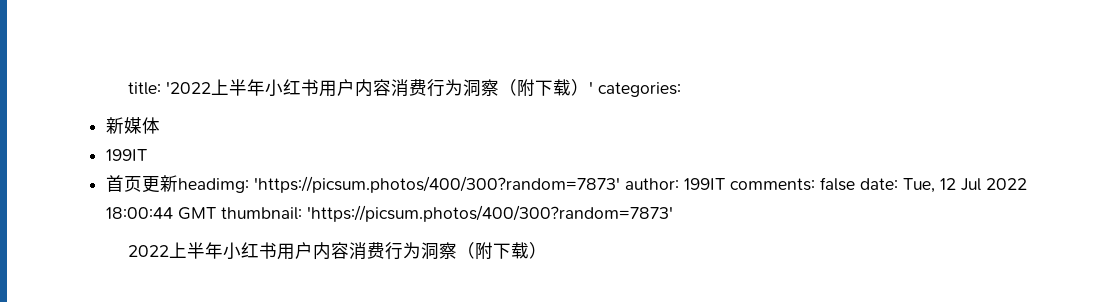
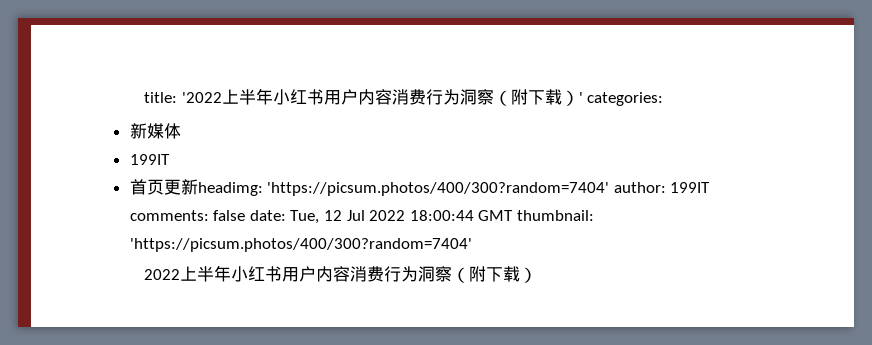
- 首页更新headimg: 'https://picsum.photos/400/300?random=7873' author: 199IT comments: false date: Tue, 12 Jul 2022 18:00:44 GMT thumbnail: 'https://picsum.photos/400/300?random=7873'
+ 首页更新headimg: 'https://picsum.photos/400/300?random=7404' author: 199IT comments: false date: Tue, 12 Jul 2022 18:00:44 GMT thumbnail: 'https://picsum.photos/400/300?random=7404'

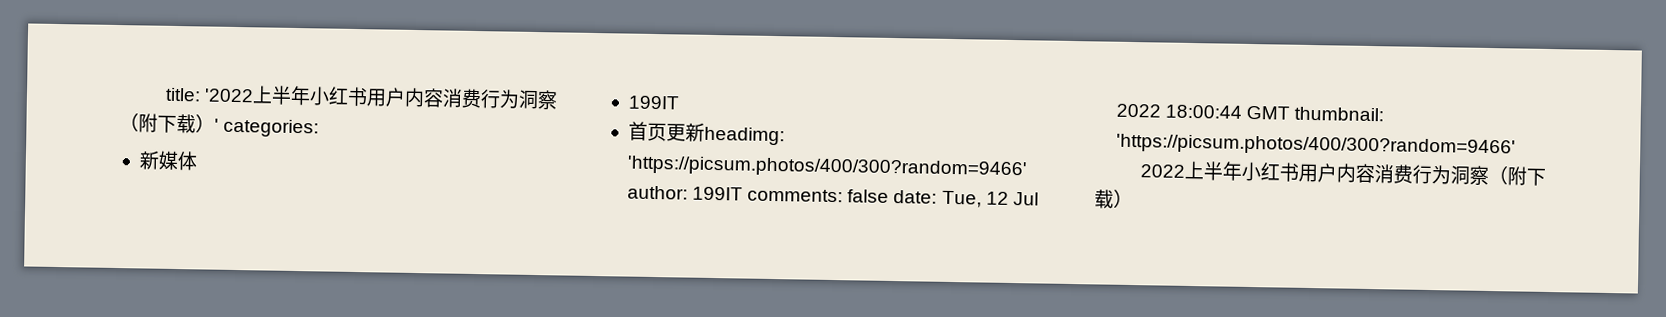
- 首页更新headimg: 'https://picsum.photos/400/300?random=7404' author: 199IT comments: false date: Tue, 12 Jul 2022 18:00:44 GMT thumbnail: 'https://picsum.photos/400/300?random=7404'
+ 首页更新headimg: 'https://picsum.photos/400/300?random=9466' author: 199IT comments: false date: Tue, 12 Jul 2022 18:00:44 GMT thumbnail: 'https://picsum.photos/400/300?random=9466'

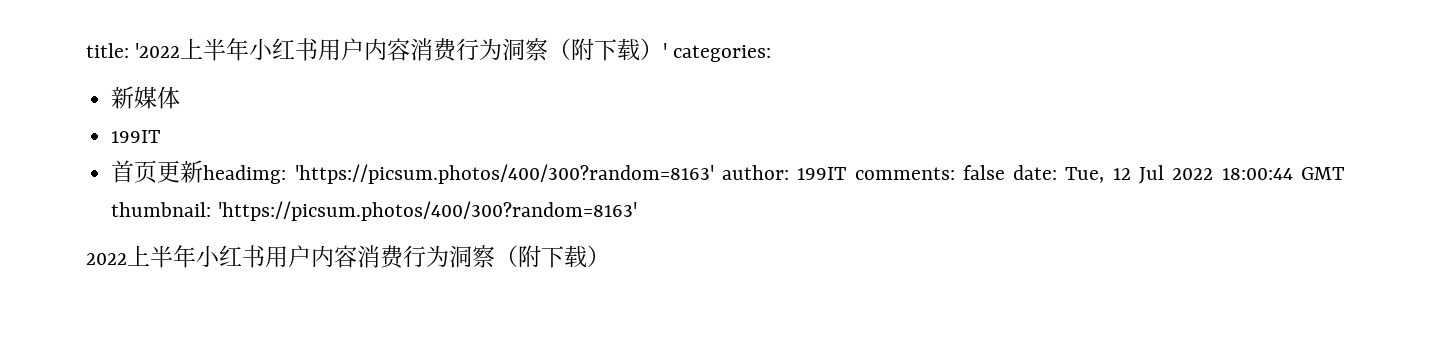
- 首页更新headimg: 'https://picsum.photos/400/300?random=9466' author: 199IT comments: false date: Tue, 12 Jul 2022 18:00:44 GMT thumbnail: 'https://picsum.photos/400/300?random=9466'
+ 首页更新headimg: 'https://picsum.photos/400/300?random=8163' author: 199IT comments: false date: Tue, 12 Jul 2022 18:00:44 GMT thumbnail: 'https://picsum.photos/400/300?random=8163'

